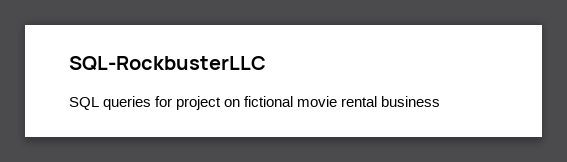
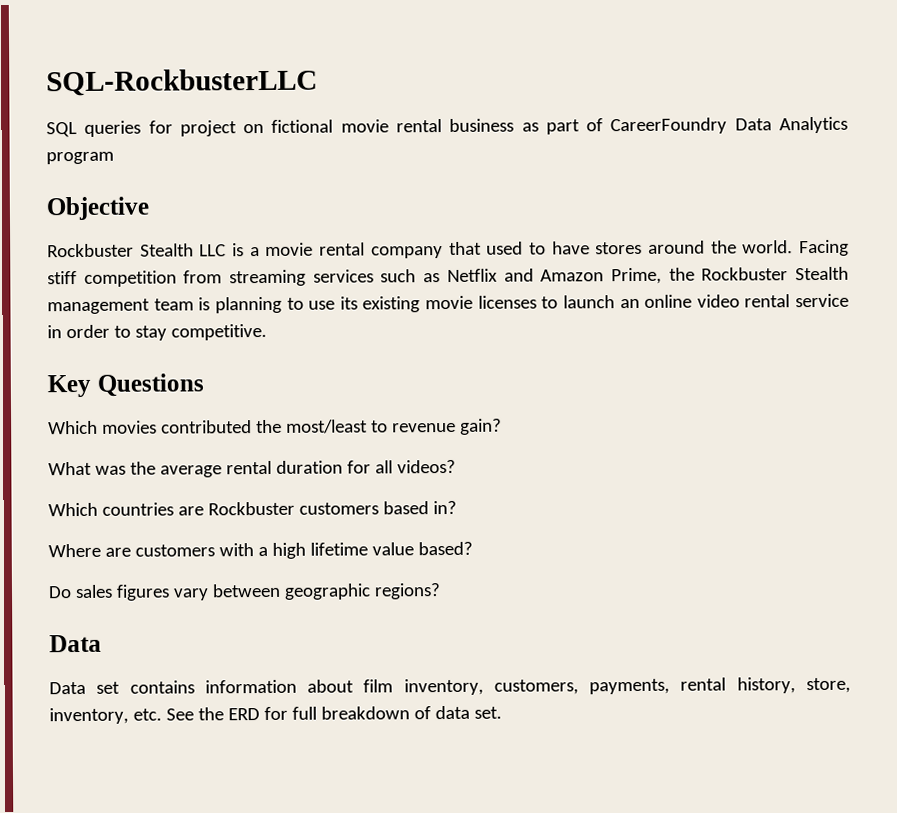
- SQL queries for project on fictional movie rental business
+ SQL queries for project on fictional movie rental business as part of CareerFoundry Data Analytics program
+ Objective
+ Rockbuster Stealth LLC is a movie rental company that used to have stores around the world. Facing stiff competition from streaming services such as Netflix and Amazon Prime, the Rockbuster Stealth management team is planning to use its existing movie licenses to launch an online video rental service in order to stay competitive.
+ Key Questions
+ Which movies contributed the most/least to revenue gain?
+ What was the average rental duration for all videos?
+ Which countries are Rockbuster customers based in?
+ Where are customers with a high lifetime value based?
+ Do sales figures vary between geographic regions?
+ Data
+ Data set contains information about film inventory, customers, payments, rental history, store, inventory, etc. See the ERD for full breakdown of data set.

